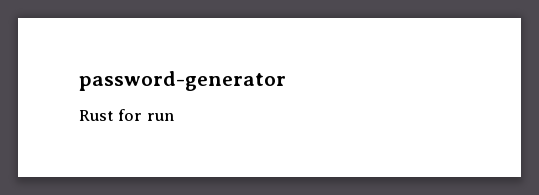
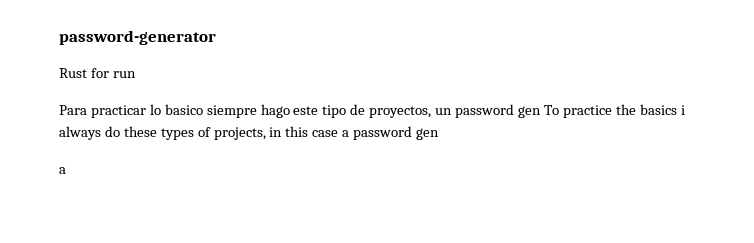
+ Para practicar lo basico siempre hago este tipo de proyectos, un password gen To practice the basics i always do these types of projects, in this case a password gen
+ a

